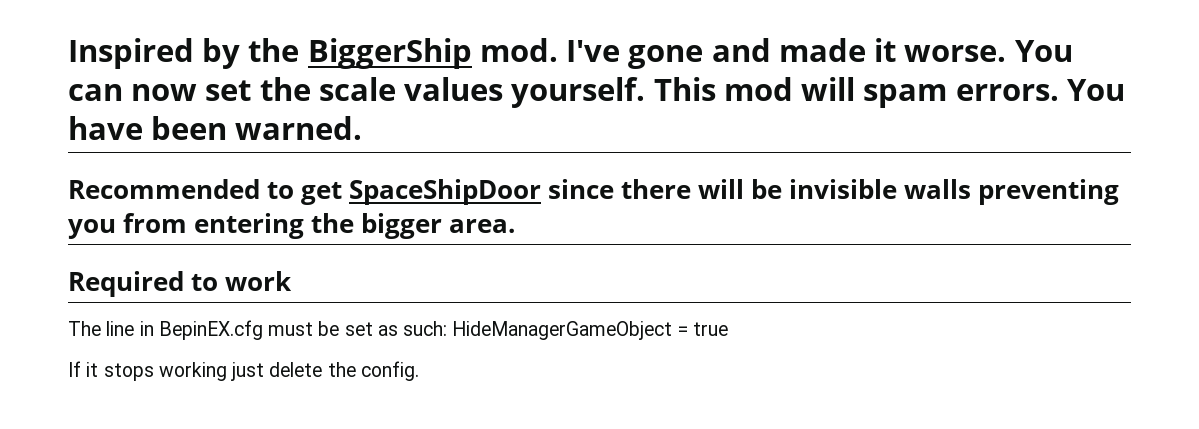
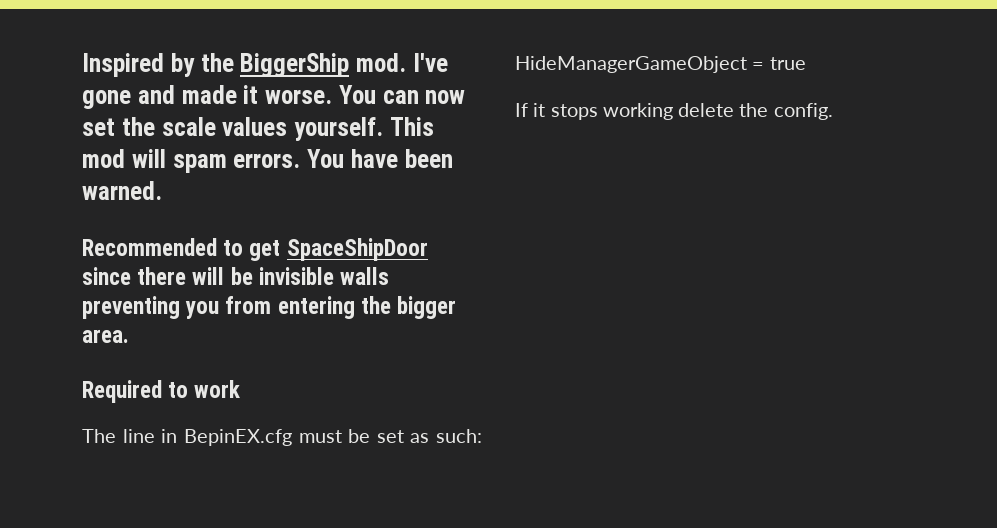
- If it stops working just delete the config.
+ If it stops working delete the config.

